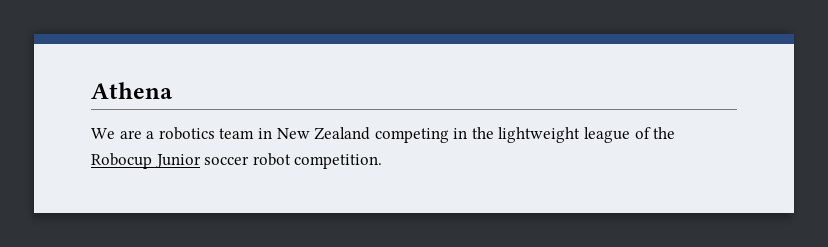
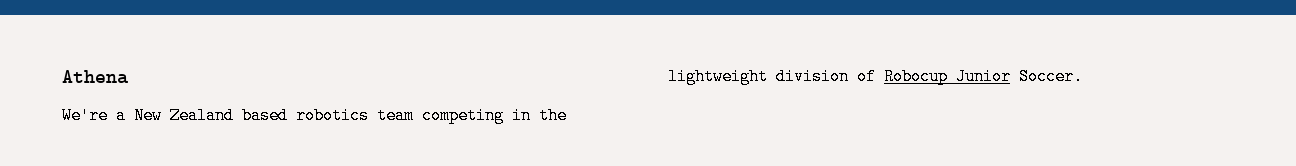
- We are a robotics team in New Zealand competing in the lightweight league of the Robocup Junior soccer robot competition.
+ We're a New Zealand based robotics team competing in the lightweight division of Robocup Junior Soccer.

